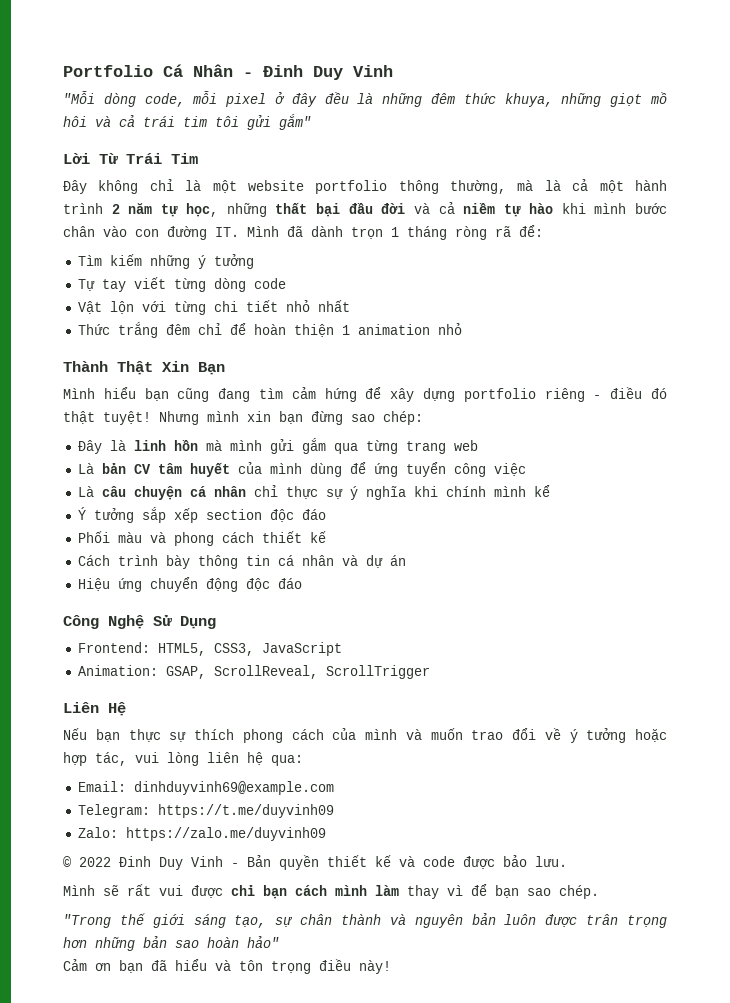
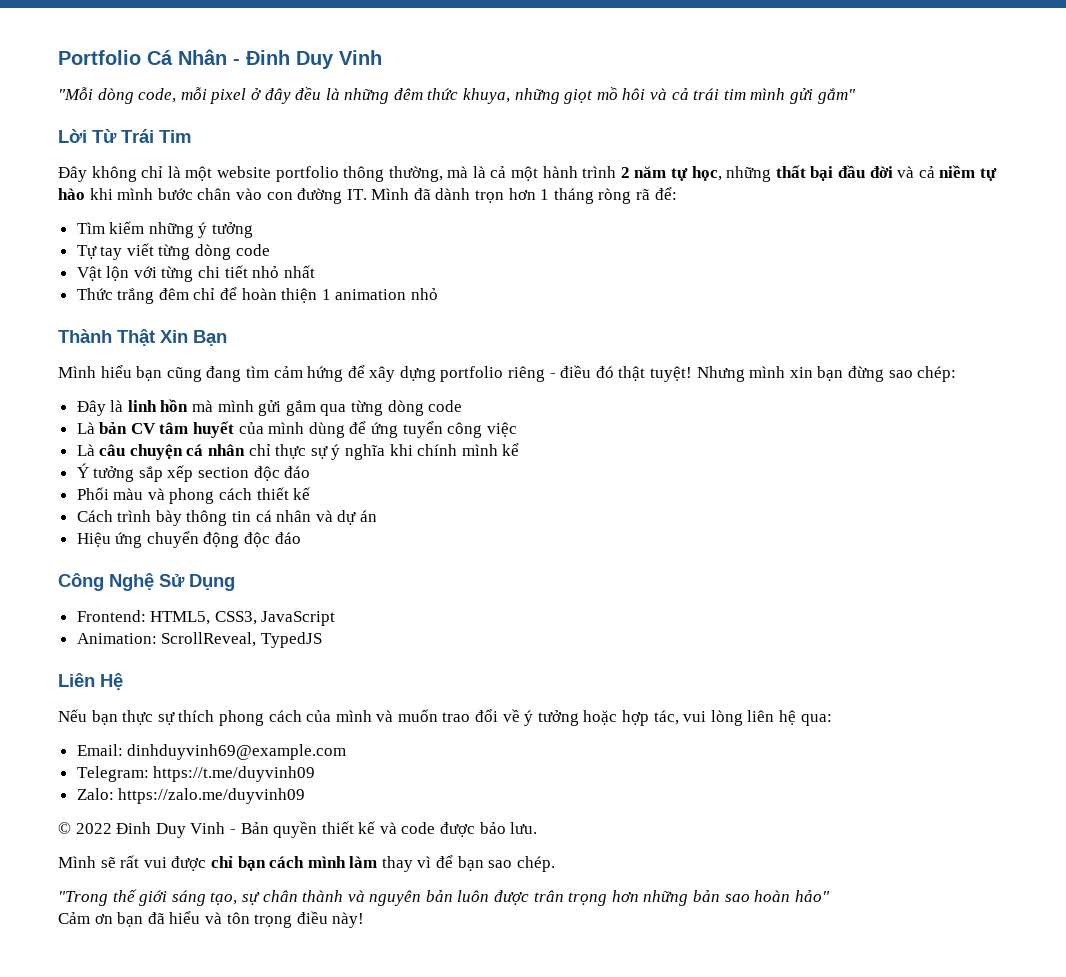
- "Mỗi dòng code, mỗi pixel ở đây đều là những đêm thức khuya, những giọt mồ hôi và cả trái tim tôi gửi gắm"
+ "Mỗi dòng code, mỗi pixel ở đây đều là những đêm thức khuya, những giọt mồ hôi và cả trái tim mình gửi gắm"
- Đây không chỉ là một website portfolio thông thường, mà là cả một hành trình 2 năm tự học, những thất bại đầu đời và cả niềm tự hào khi mình bước chân vào con đường IT. Mình đã dành trọn 1 tháng ròng rã để:
+ Đây không chỉ là một website portfolio thông thường, mà là cả một hành trình 2 năm tự học, những thất bại đầu đời và cả niềm tự hào khi mình bước chân vào con đường IT. Mình đã dành trọn hơn 1 tháng ròng rã để:
- Đây là linh hồn mà mình gửi gắm qua từng trang web
+ Đây là linh hồn mà mình gửi gắm qua từng dòng code
- Animation: GSAP, ScrollReveal, ScrollTrigger
+ Animation: ScrollReveal, TypedJS

